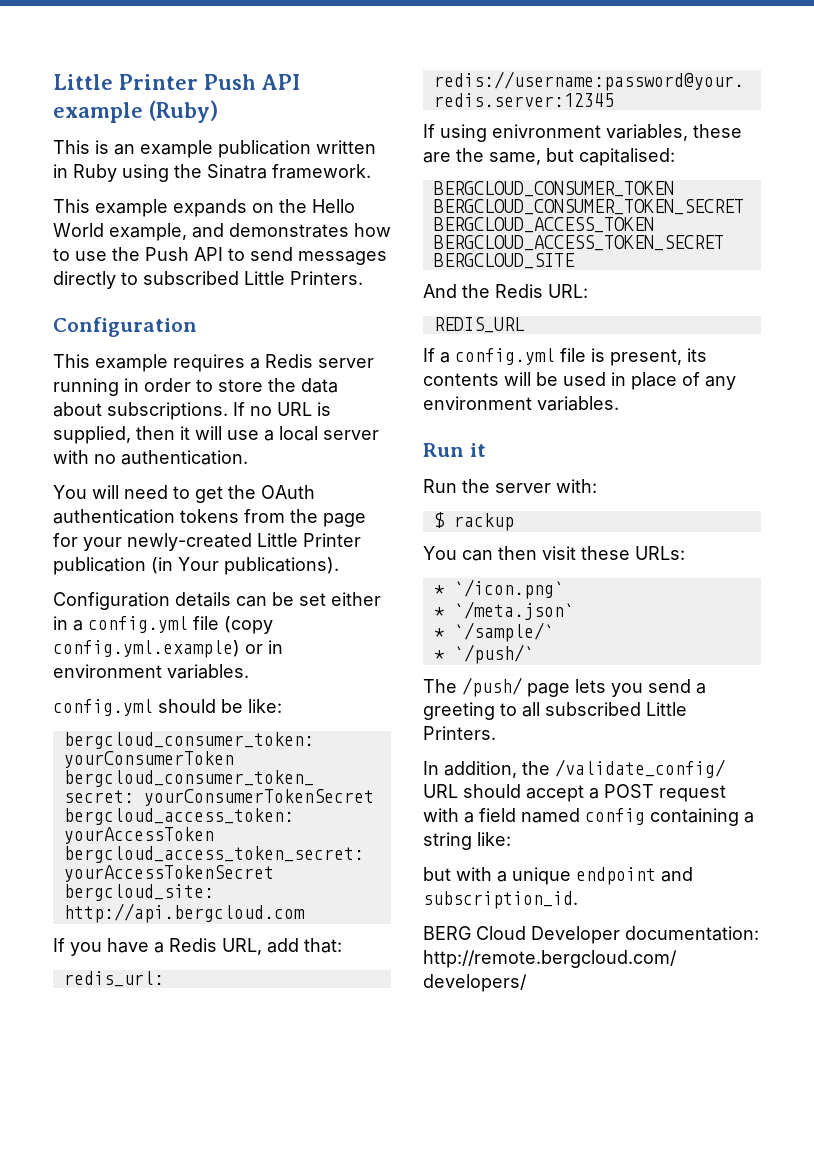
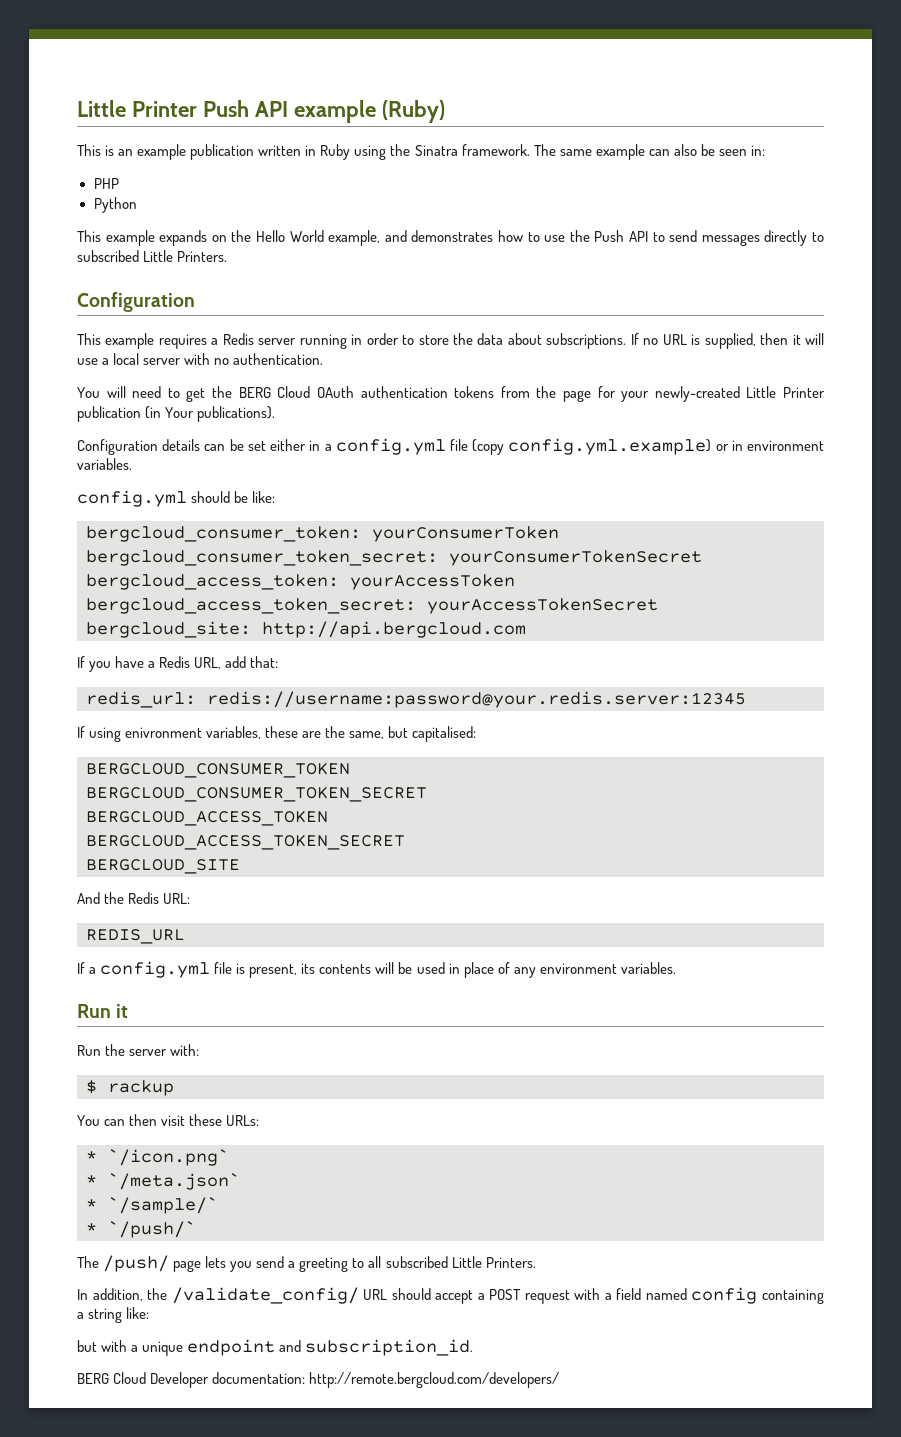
+ The same example can also be seen in:
+ PHP
+ Python
- You will need to get the OAuth authentication tokens from the page for your newly-created Little Printer publication (in Your publications).
+ You will need to get the BERG Cloud OAuth authentication tokens from the page for your newly-created Little Printer publication (in Your publications).

